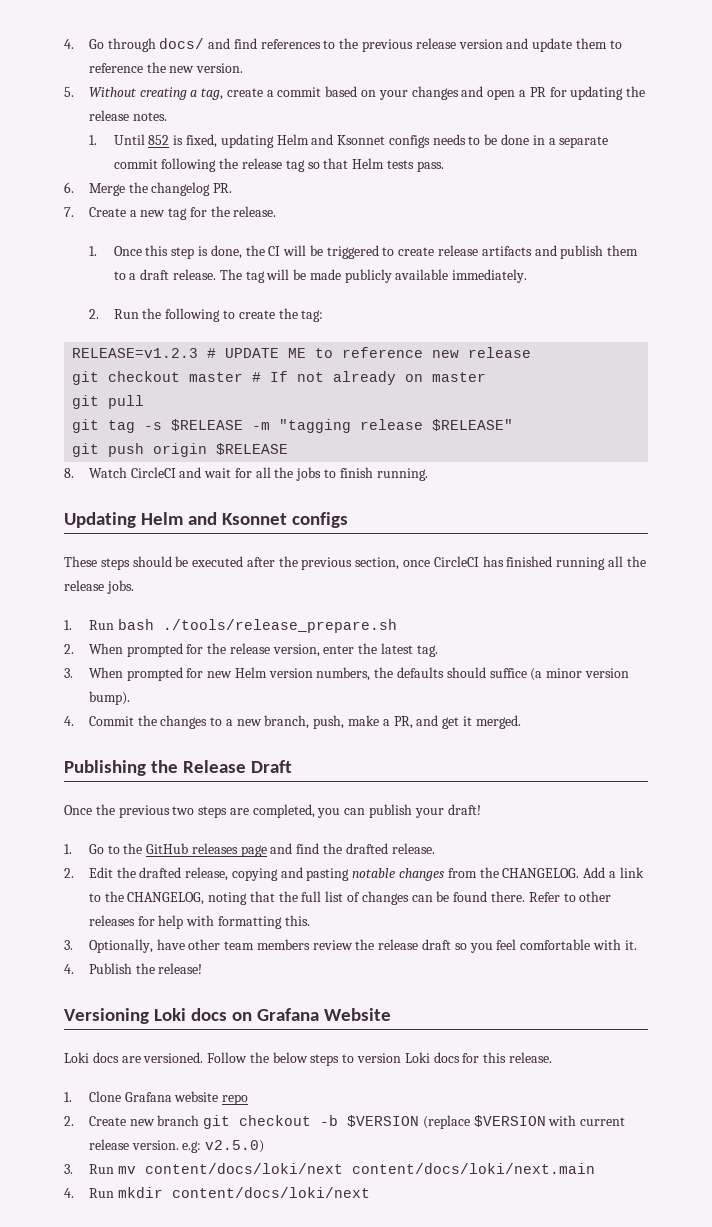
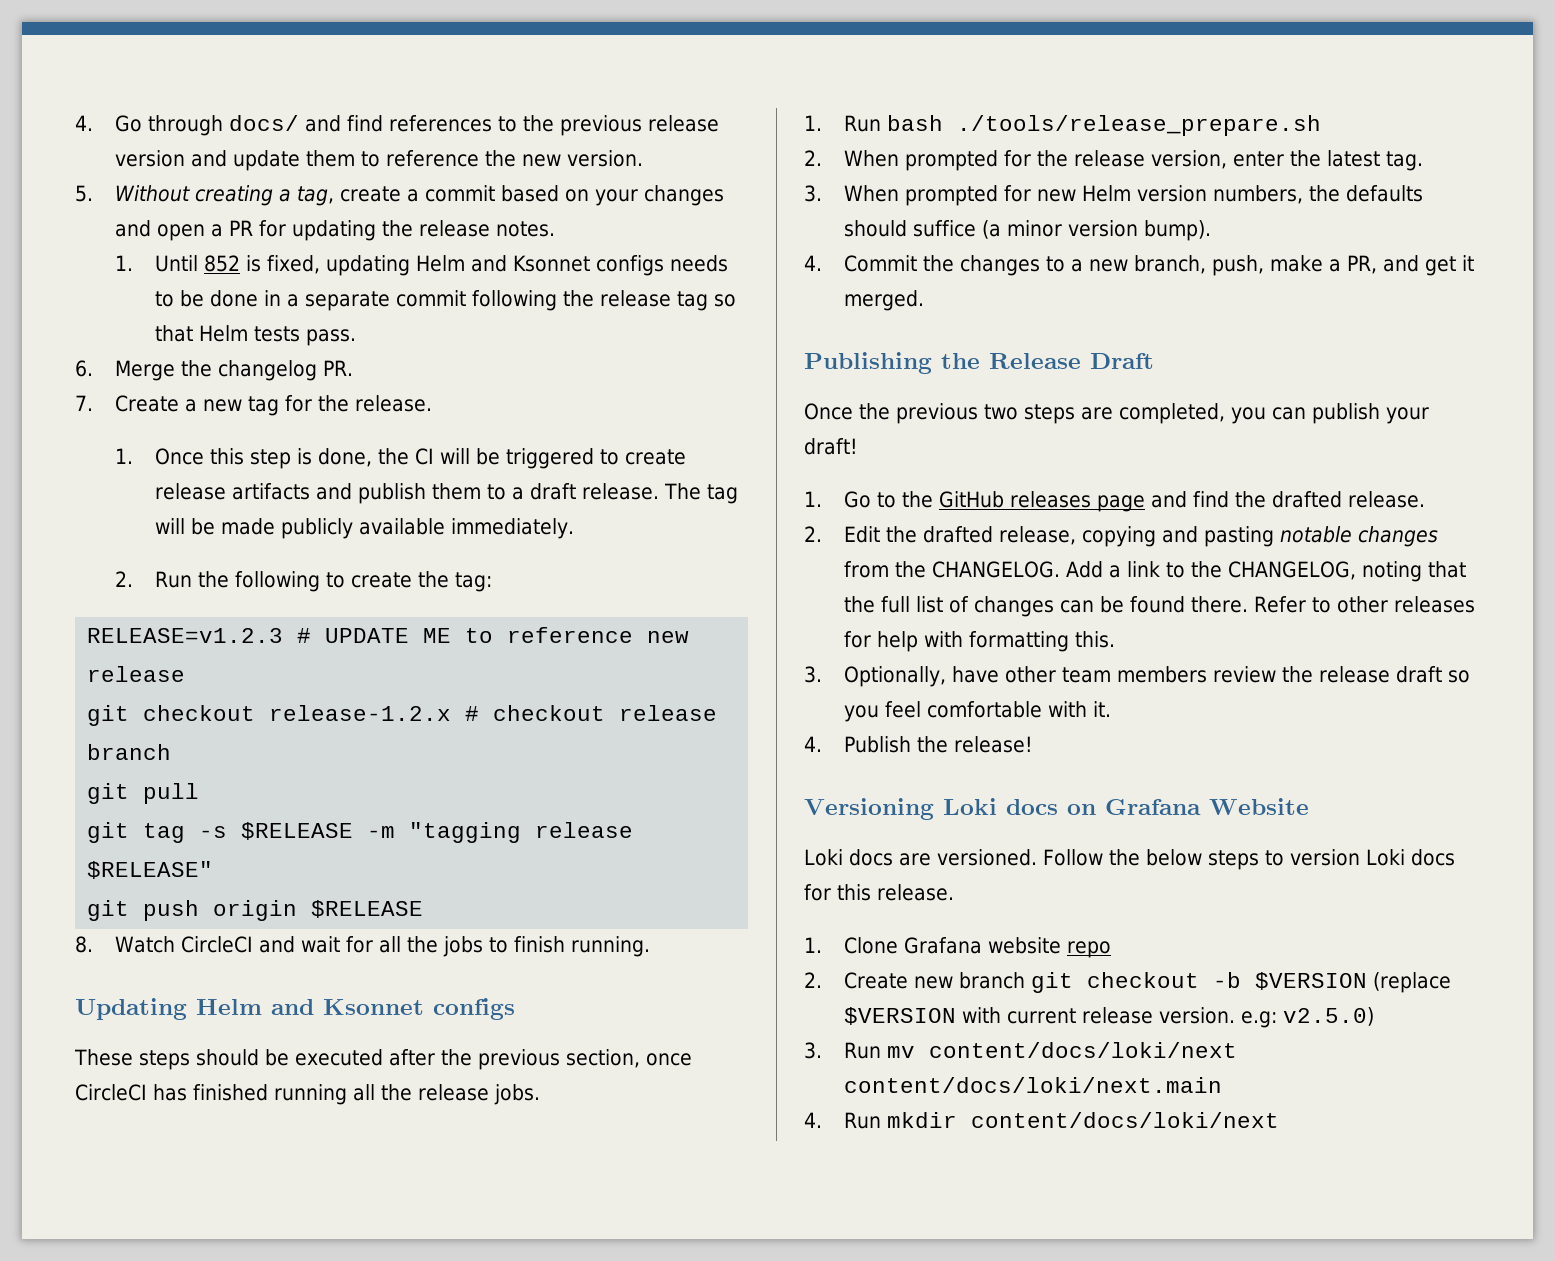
- git checkout master # If not already on master
+ git checkout release-1.2.x # checkout release branch

